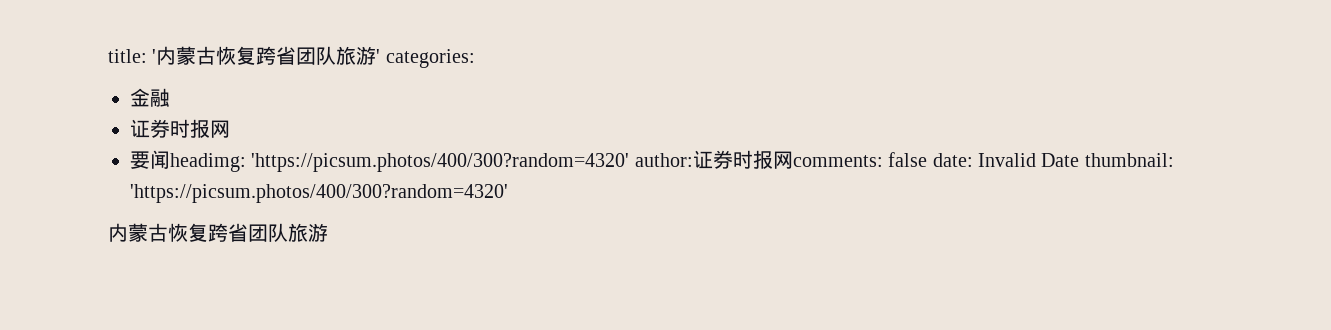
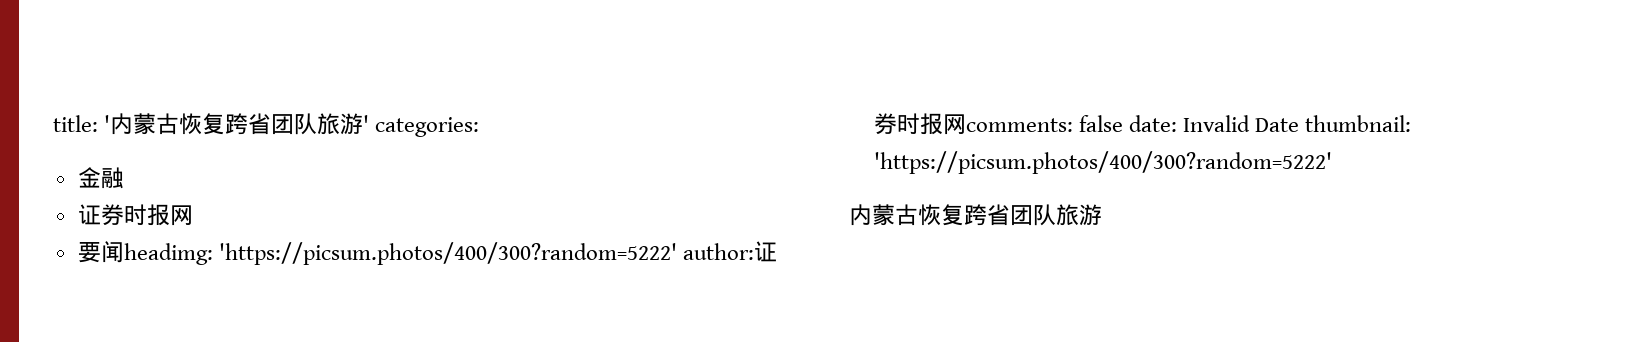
- 要闻headimg: 'https://picsum.photos/400/300?random=4320' author:证券时报网comments: false date: Invalid Date thumbnail: 'https://picsum.photos/400/300?random=4320'
+ 要闻headimg: 'https://picsum.photos/400/300?random=5222' author:证券时报网comments: false date: Invalid Date thumbnail: 'https://picsum.photos/400/300?random=5222'

